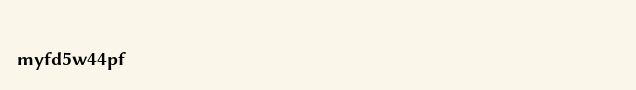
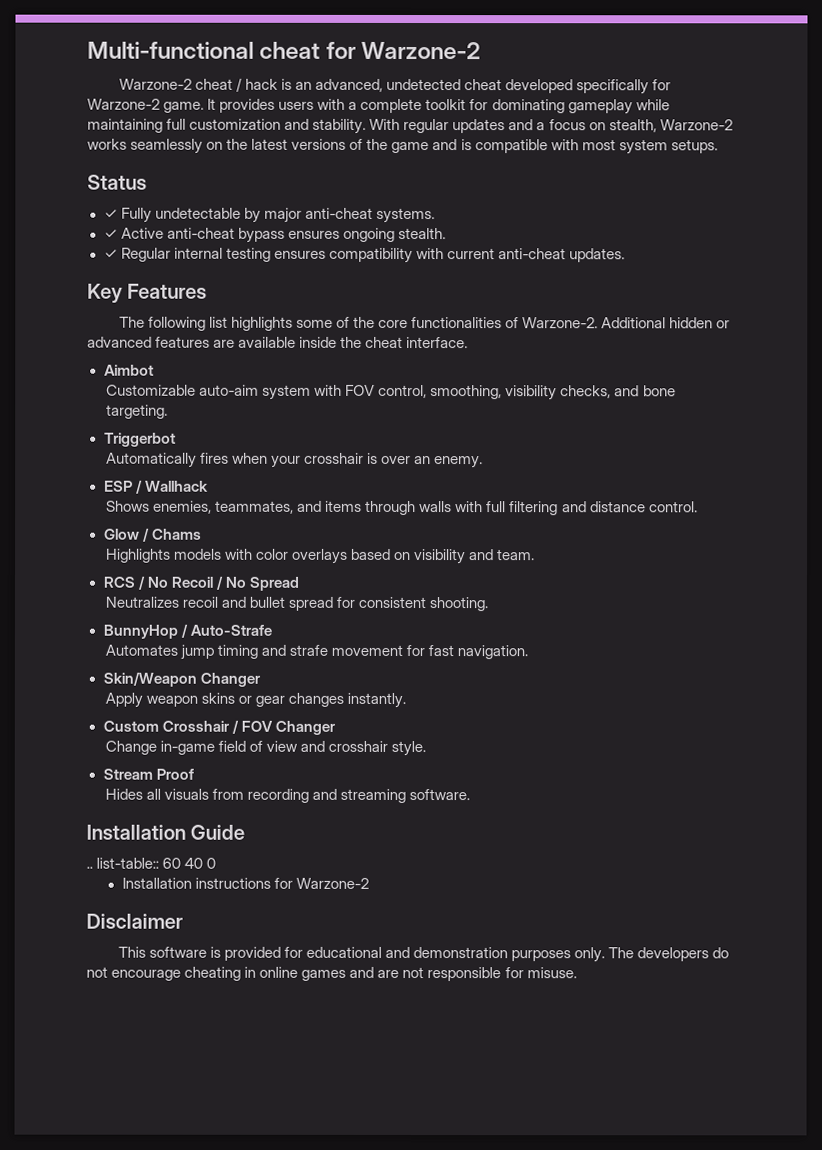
- myfd5w44pf
+ Multi-functional cheat for Warzone-2
+ Warzone-2 cheat / hack is an advanced, undetected cheat developed specifically for Warzone-2 game. It provides users with a complete toolkit for dominating gameplay while maintaining full customization and stability. With regular updates and a focus on stealth, Warzone-2 works seamlessly on the latest versions of the game and is compatible with most system setups.
+ Status
+ ✓ Fully undetectable by major anti-cheat systems.
+ ✓ Active anti-cheat bypass ensures ongoing stealth.
+ ✓ Regular internal testing ensures compatibility with current anti-cheat updates.
+ Key Features
+ The following list highlights some of the core functionalities of Warzone-2. Additional hidden or advanced features are available inside the cheat interface.
+ Aimbot
+ Customizable auto-aim system with FOV control, smoothing, visibility checks, and bone targeting.
+ Triggerbot
+ Automatically fires when your crosshair is over an enemy.
+ ESP / Wallhack
+ Shows enemies, teammates, and items through walls with full filtering and distance control.
+ Glow / Chams
+ Highlights models with color overlays based on visibility and team.
+ RCS / No Recoil / No Spread
+ Neutralizes recoil and bullet spread for consistent shooting.
+ BunnyHop / Auto-Strafe
+ Automates jump timing and strafe movement for fast navigation.
+ Skin/Weapon Changer
+ Apply weapon skins or gear changes instantly.
+ Custom Crosshair / FOV Changer
+ Change in-game field of view and crosshair style.
+ Stream Proof
+ Hides all visuals from recording and streaming software.
+ Installation Guide
+ .. list-table:: 60 40 0
+ Installation instructions for Warzone-2
+ Disclaimer
+ This software is provided for educational and demonstration purposes only. The developers do not encourage cheating in online games and are not responsible for misuse.

